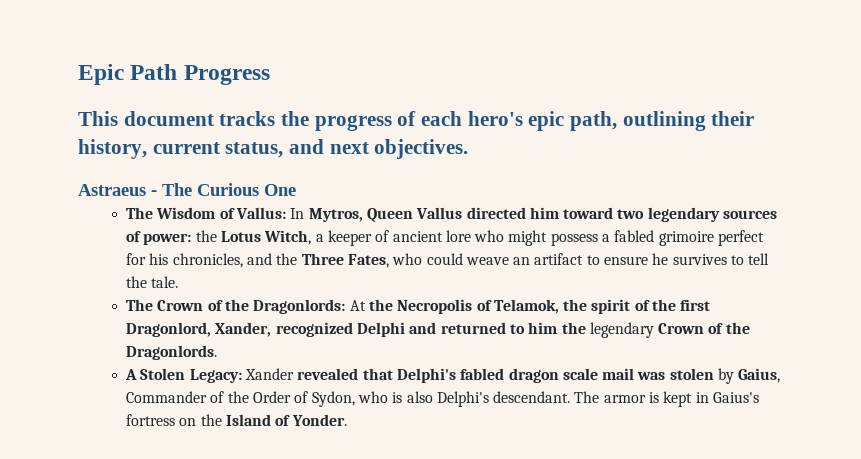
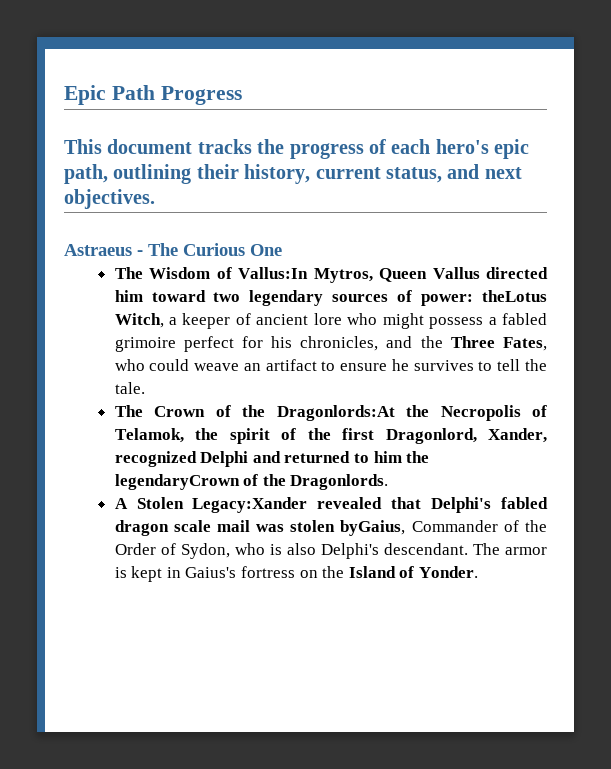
- The Wisdom of Vallus: In Mytros, Queen Vallus directed him toward two legendary sources of power: the Lotus Witch, a keeper of ancient lore who might possess a fabled grimoire perfect for his chronicles, and the Three Fates, who could weave an artifact to ensure he survives to tell the tale.
+ The Wisdom of Vallus:In Mytros, Queen Vallus directed him toward two legendary sources of power: theLotus Witch, a keeper of ancient lore who might possess a fabled grimoire perfect for his chronicles, and the Three Fates, who could weave an artifact to ensure he survives to tell the tale.
- The Crown of the Dragonlords: At the Necropolis of Telamok, the spirit of the first Dragonlord, Xander, recognized Delphi and returned to him the legendary Crown of the Dragonlords.
+ The Crown of the Dragonlords:At the Necropolis of Telamok, the spirit of the first Dragonlord, Xander, recognized Delphi and returned to him the legendaryCrown of the Dragonlords.
- A Stolen Legacy: Xander revealed that Delphi's fabled dragon scale mail was stolen by Gaius, Commander of the Order of Sydon, who is also Delphi's descendant.
+ A Stolen Legacy:Xander revealed that Delphi's fabled dragon scale mail was stolen byGaius, Commander of the Order of Sydon, who is also Delphi's descendant.

